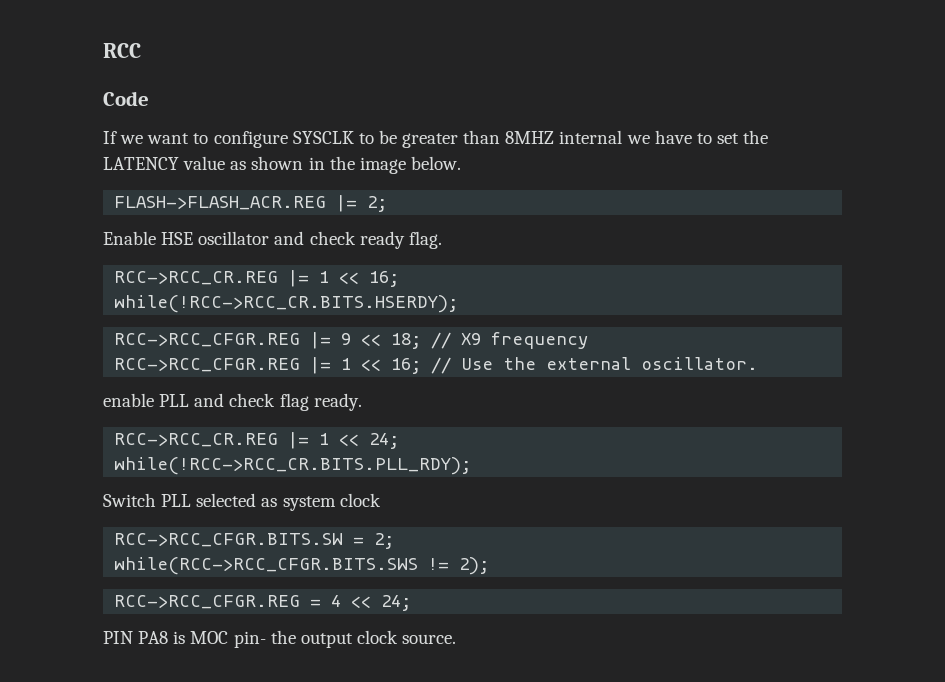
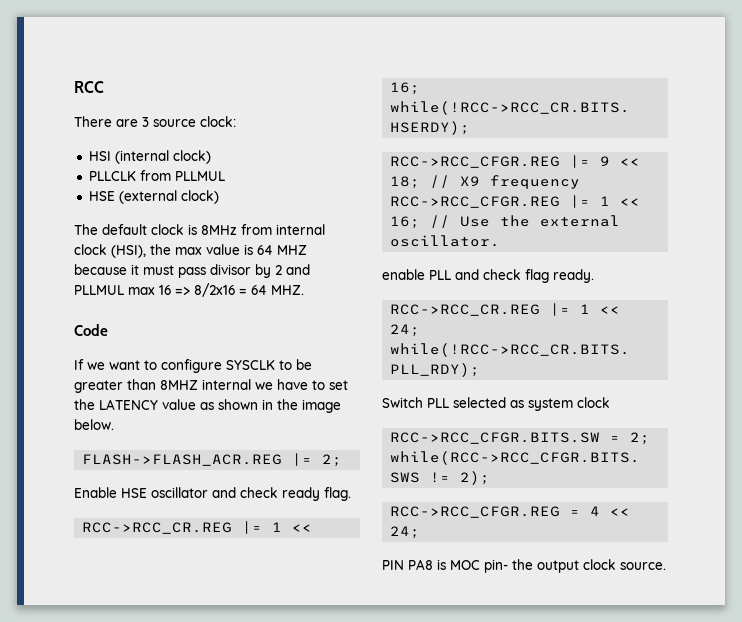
+ There are 3 source clock:
+ HSI (internal clock)
+ PLLCLK from PLLMUL
+ HSE (external clock)
+ The default clock is 8MHz from internal clock (HSI), the max value is 64 MHZ because it must pass divisor by 2 and PLLMUL max 16 => 8/2x16 = 64 MHZ.

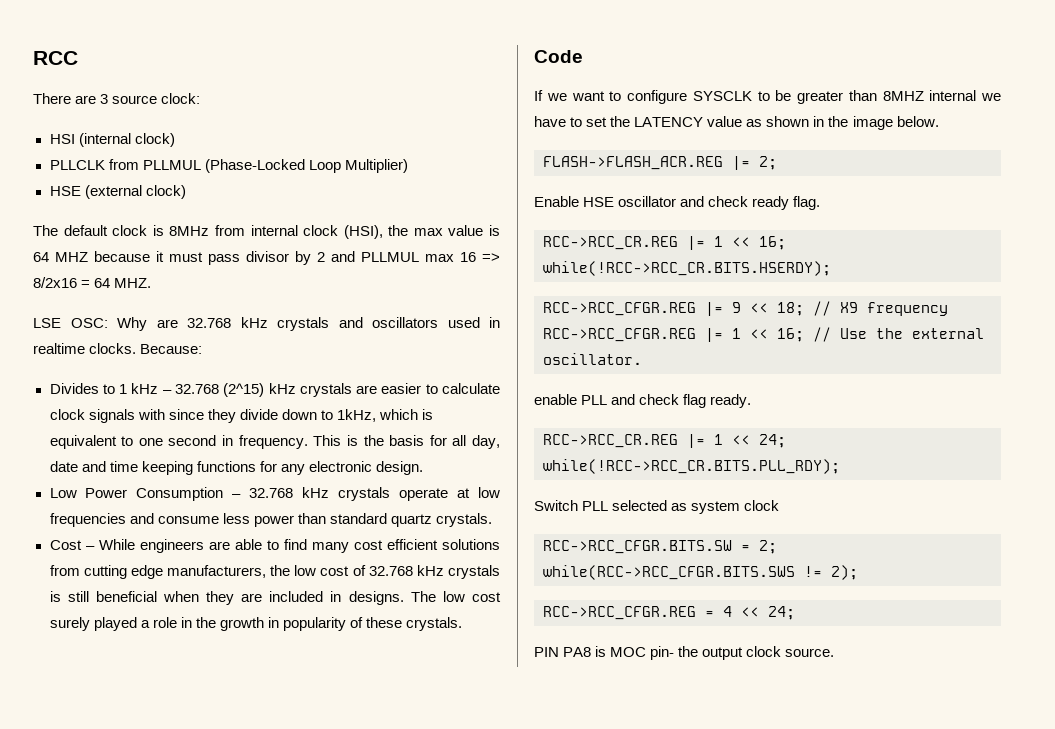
- PLLCLK from PLLMUL
+ PLLCLK from PLLMUL (Phase-Locked Loop Multiplier)
+ LSE OSC: Why are 32.768 kHz crystals and oscillators used in realtime clocks. Because:
+ Divides to 1 kHz – 32.768 (2^15) kHz crystals are easier to calculate clock signals with since they divide down to 1kHz, which is equivalent to one second in frequency. This is the basis for all day, date and time keeping functions for any electronic design.
+ Low Power Consumption – 32.768 kHz crystals operate at low frequencies and consume less power than standard quartz crystals.
+ Cost – While engineers are able to find many cost efficient solutions from cutting edge manufacturers, the low cost of 32.768 kHz crystals is still beneficial when they are included in designs. The low cost surely played a role in the growth in popularity of these crystals.

